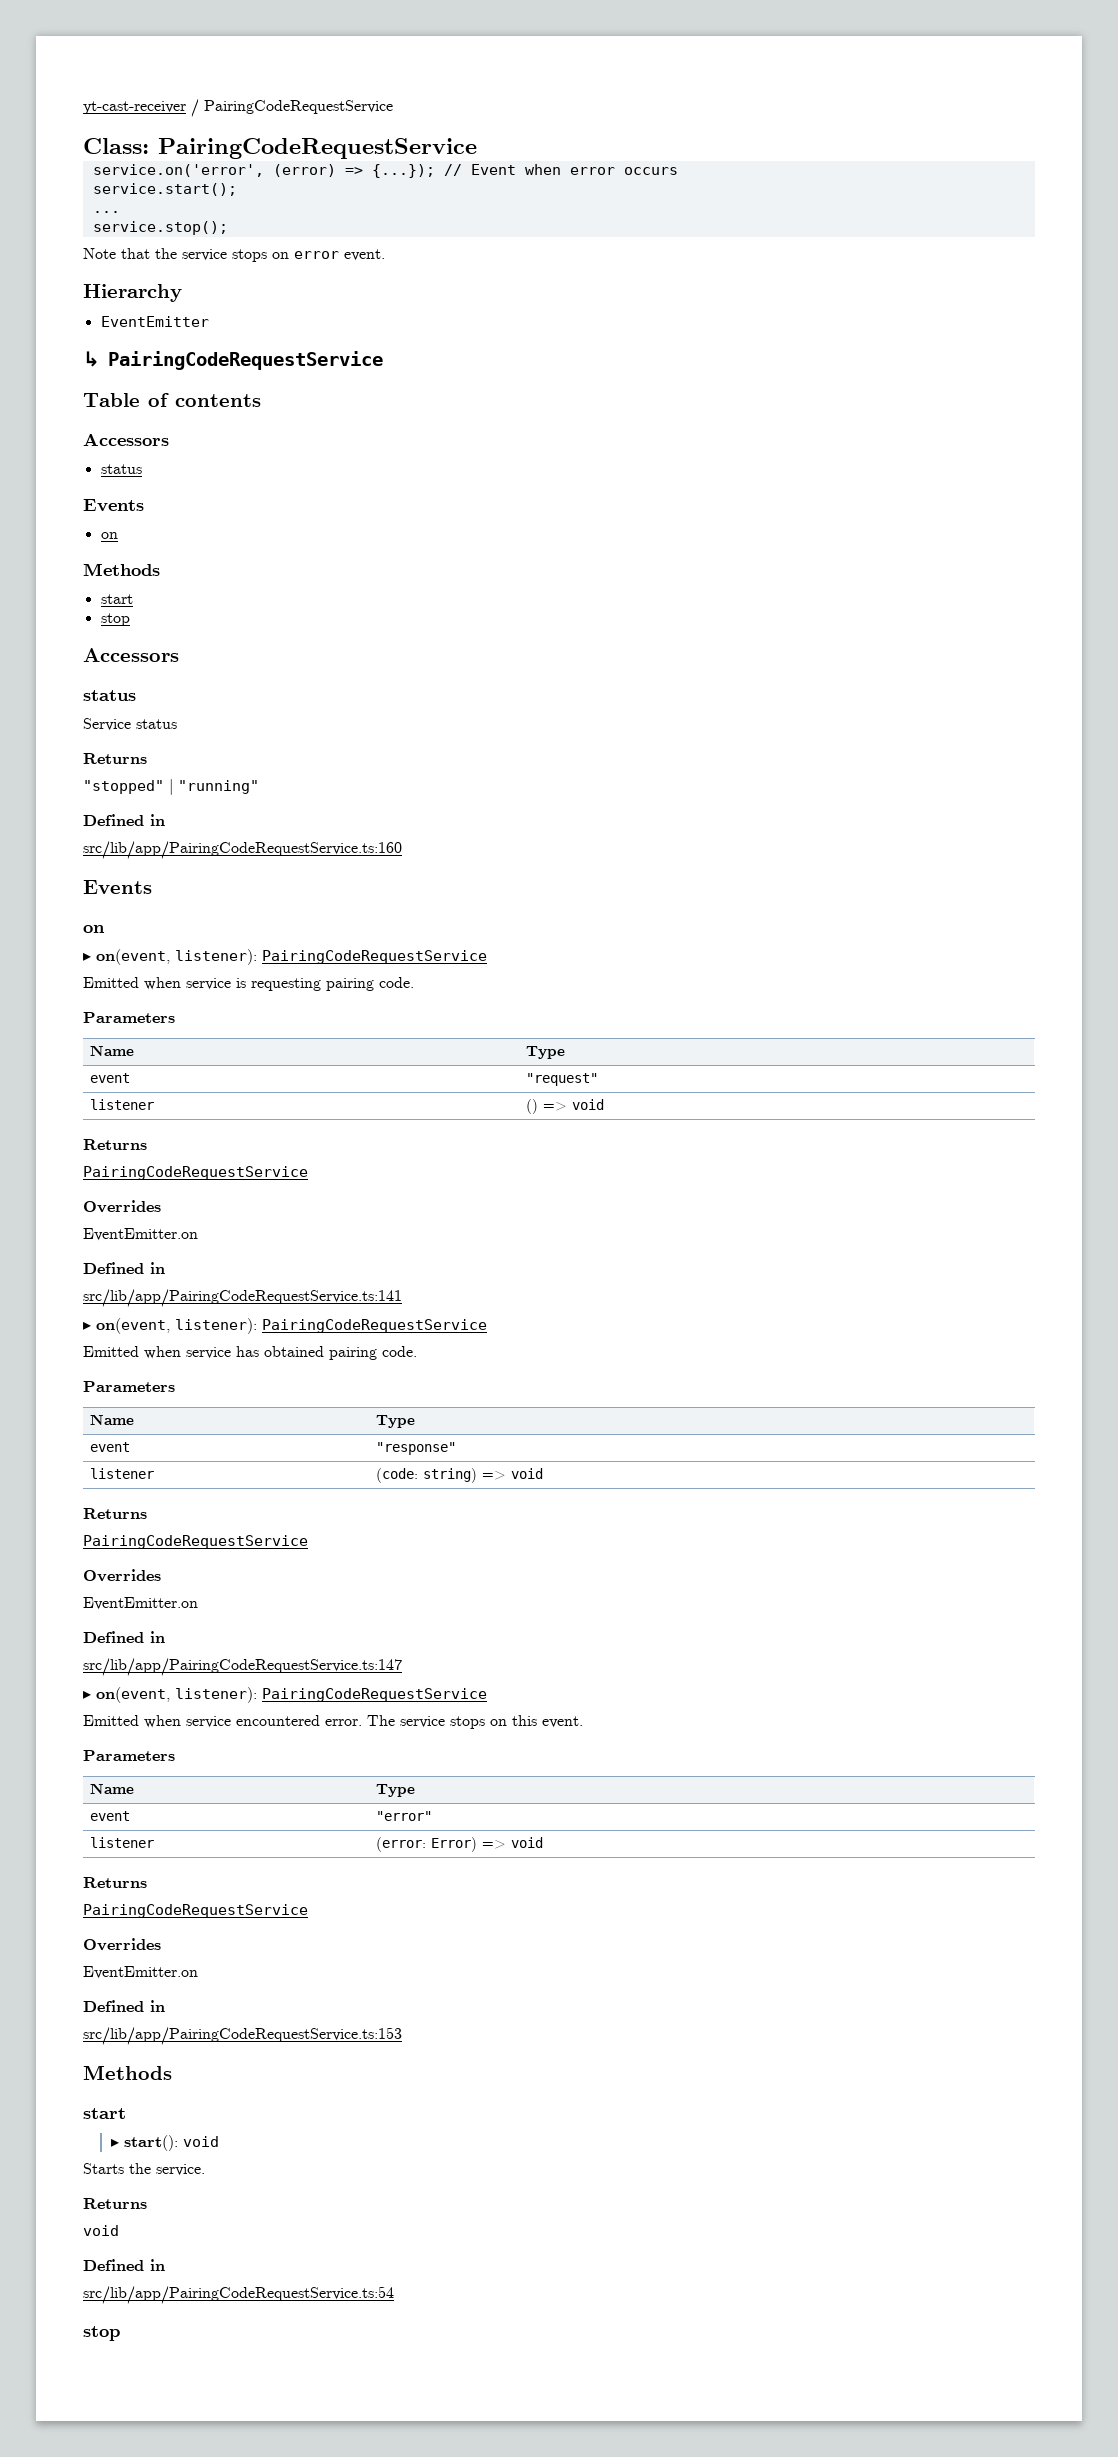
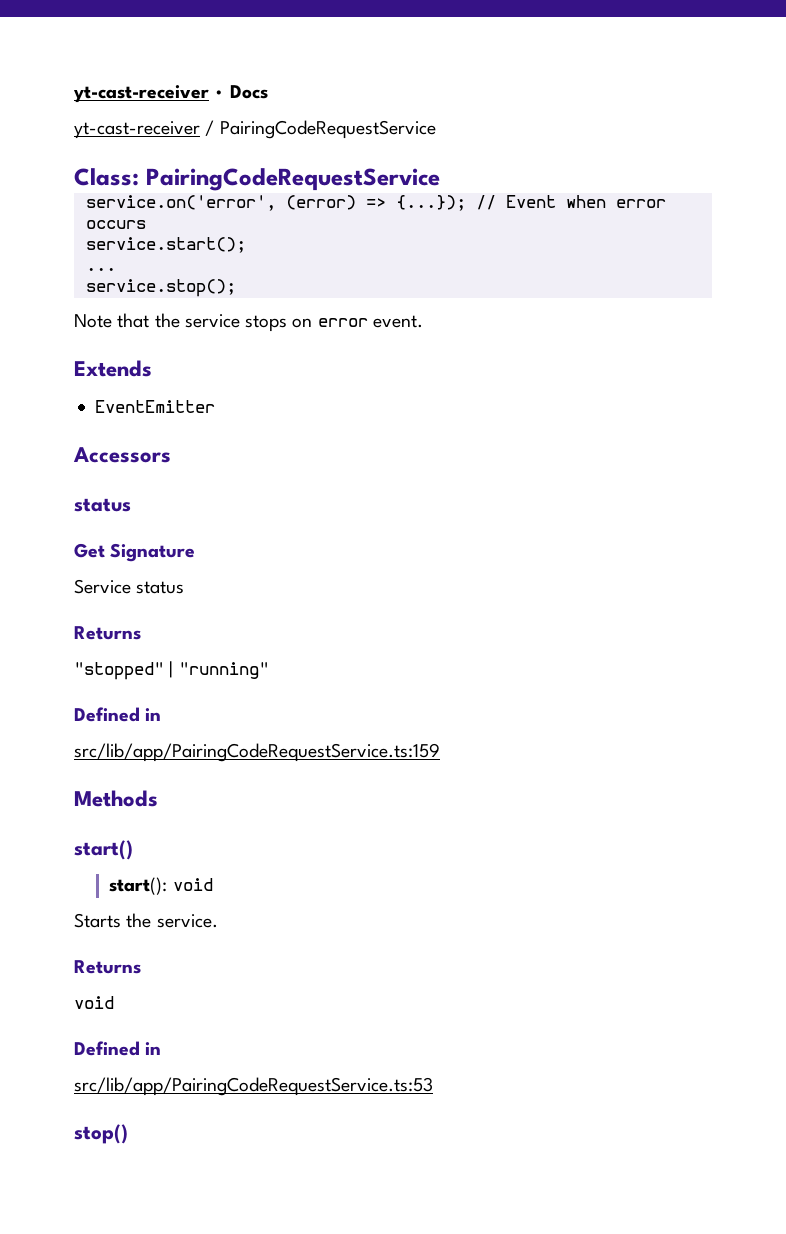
+ yt-cast-receiver • Docs
- Hierarchy
+ Extends
- ↳ PairingCodeRequestService
- Table of contents
  Accessors
  status
- Events
- on
- Methods
- start
- stop
- Accessors
- status
+ Get Signature
- src/lib/app/PairingCodeRequestService.ts:160
- Events
- on
- ▸ on(event, listener): PairingCodeRequestService
- Emitted when service is requesting pairing code.
- Parameters
- Name | Type
- event | "request"
- listener | () => void
- Returns
- PairingCodeRequestService
- Overrides
- EventEmitter.on
- Defined in
- src/lib/app/PairingCodeRequestService.ts:141
- ▸ on(event, listener): PairingCodeRequestService
- Emitted when service has obtained pairing code.
- Parameters
- Name | Type
- event | "response"
- listener | (code: string) => void
- Returns
- PairingCodeRequestService
- Overrides
- EventEmitter.on
- Defined in
- src/lib/app/PairingCodeRequestService.ts:147
- ▸ on(event, listener): PairingCodeRequestService
- Emitted when service encountered error. The service stops on this event.
- Parameters
- Name | Type
- event | "error"
- listener | (error: Error) => void
- Returns
- PairingCodeRequestService
- Overrides
- EventEmitter.on
- Defined in
- src/lib/app/PairingCodeRequestService.ts:153
+ src/lib/app/PairingCodeRequestService.ts:159
  Methods
- start
- ▸ start(): void
+ start()
+ start(): void
- src/lib/app/PairingCodeRequestService.ts:54
- stop
+ src/lib/app/PairingCodeRequestService.ts:53
+ stop()

